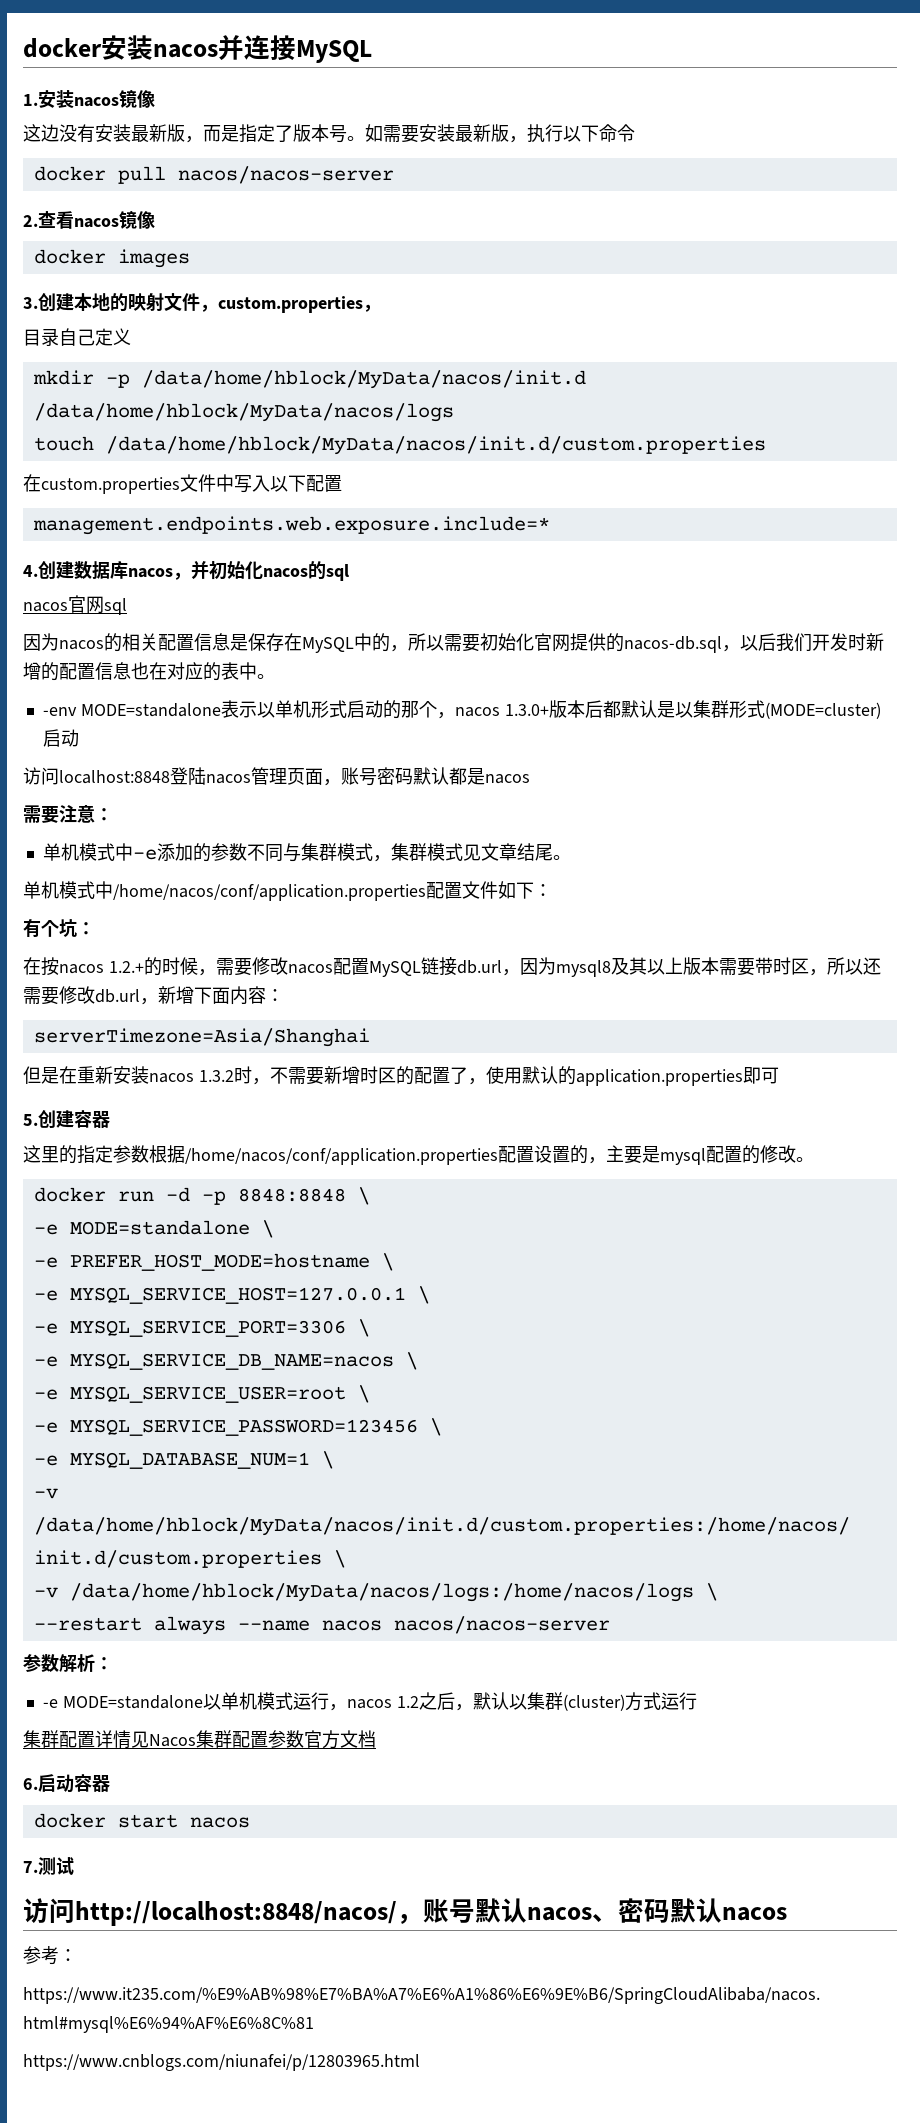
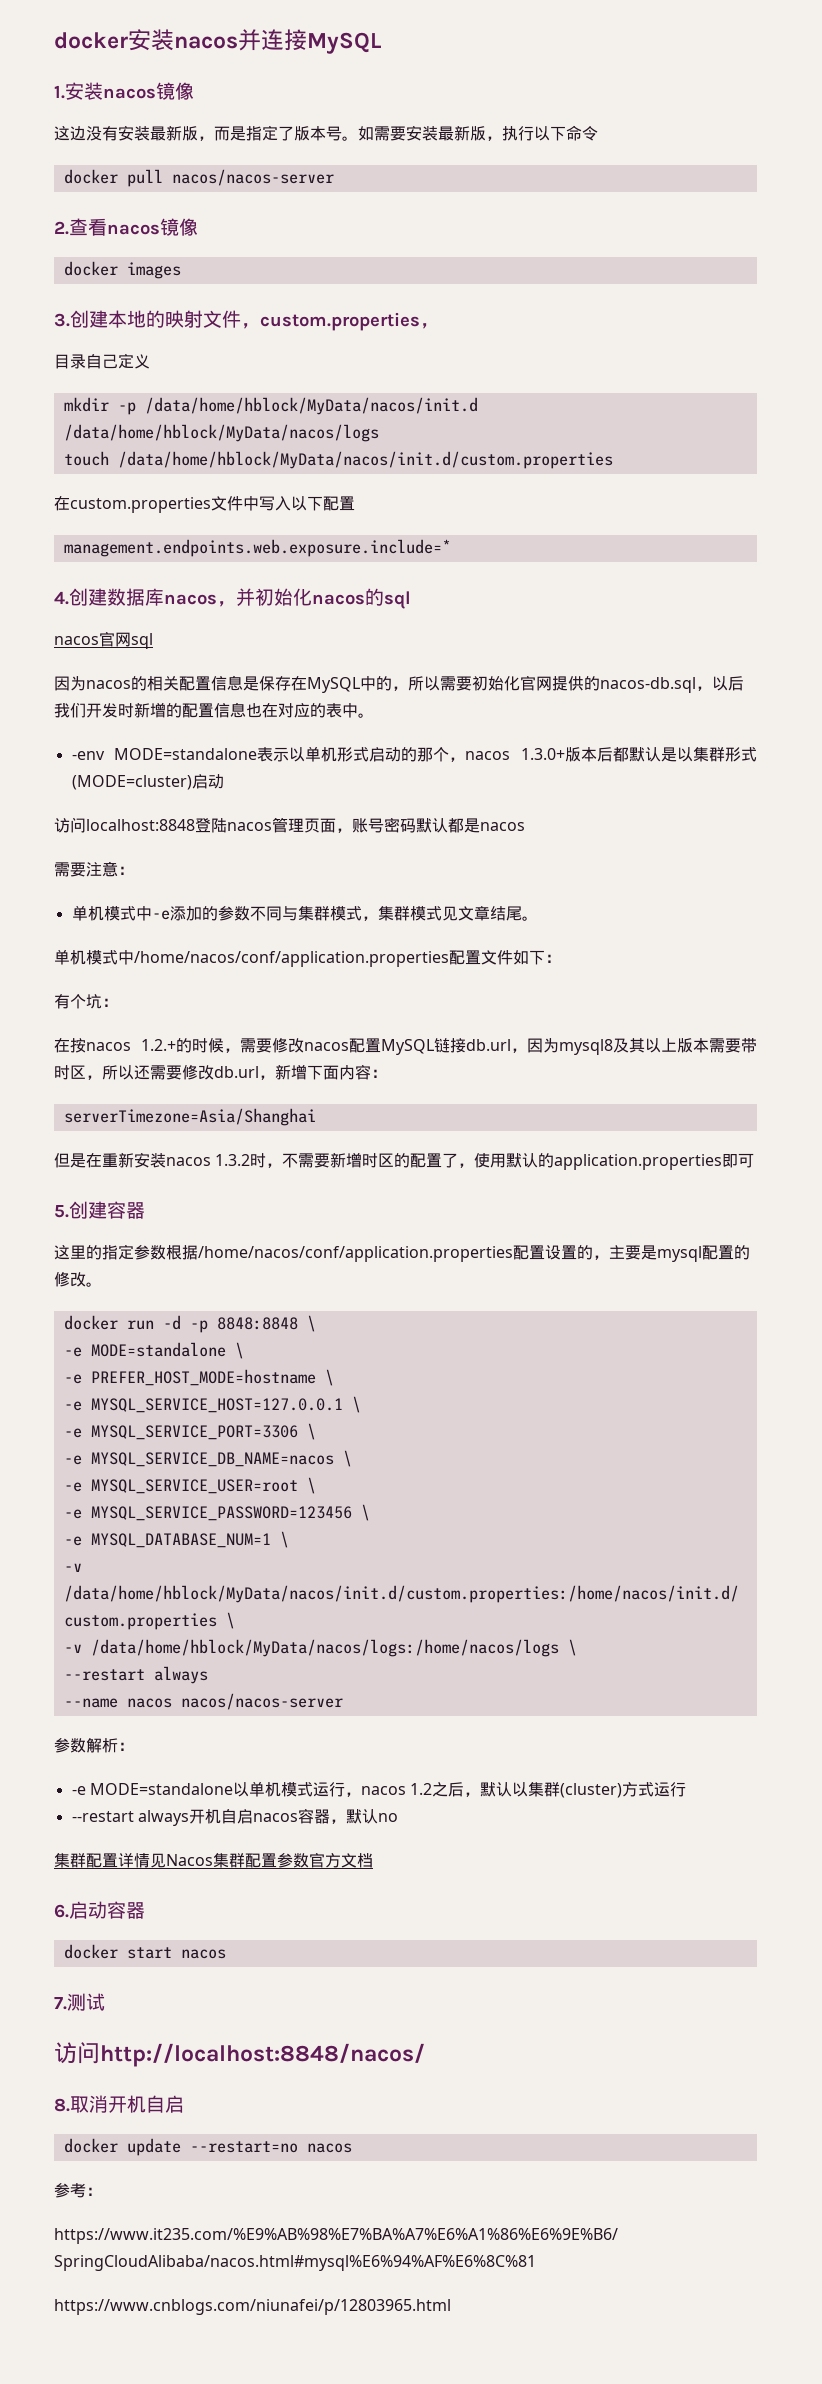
  -v /data/home/hblock/MyData/nacos/logs:/home/nacos/logs \
- --restart always --name nacos nacos/nacos-server
+ --restart always
+ --name nacos nacos/nacos-server
+ --restart always开机自启nacos容器，默认no
- 访问http://localhost:8848/nacos/，账号默认nacos、密码默认nacos
+ 访问http://localhost:8848/nacos/
+ 8.取消开机自启
+ docker update --restart=no nacos

